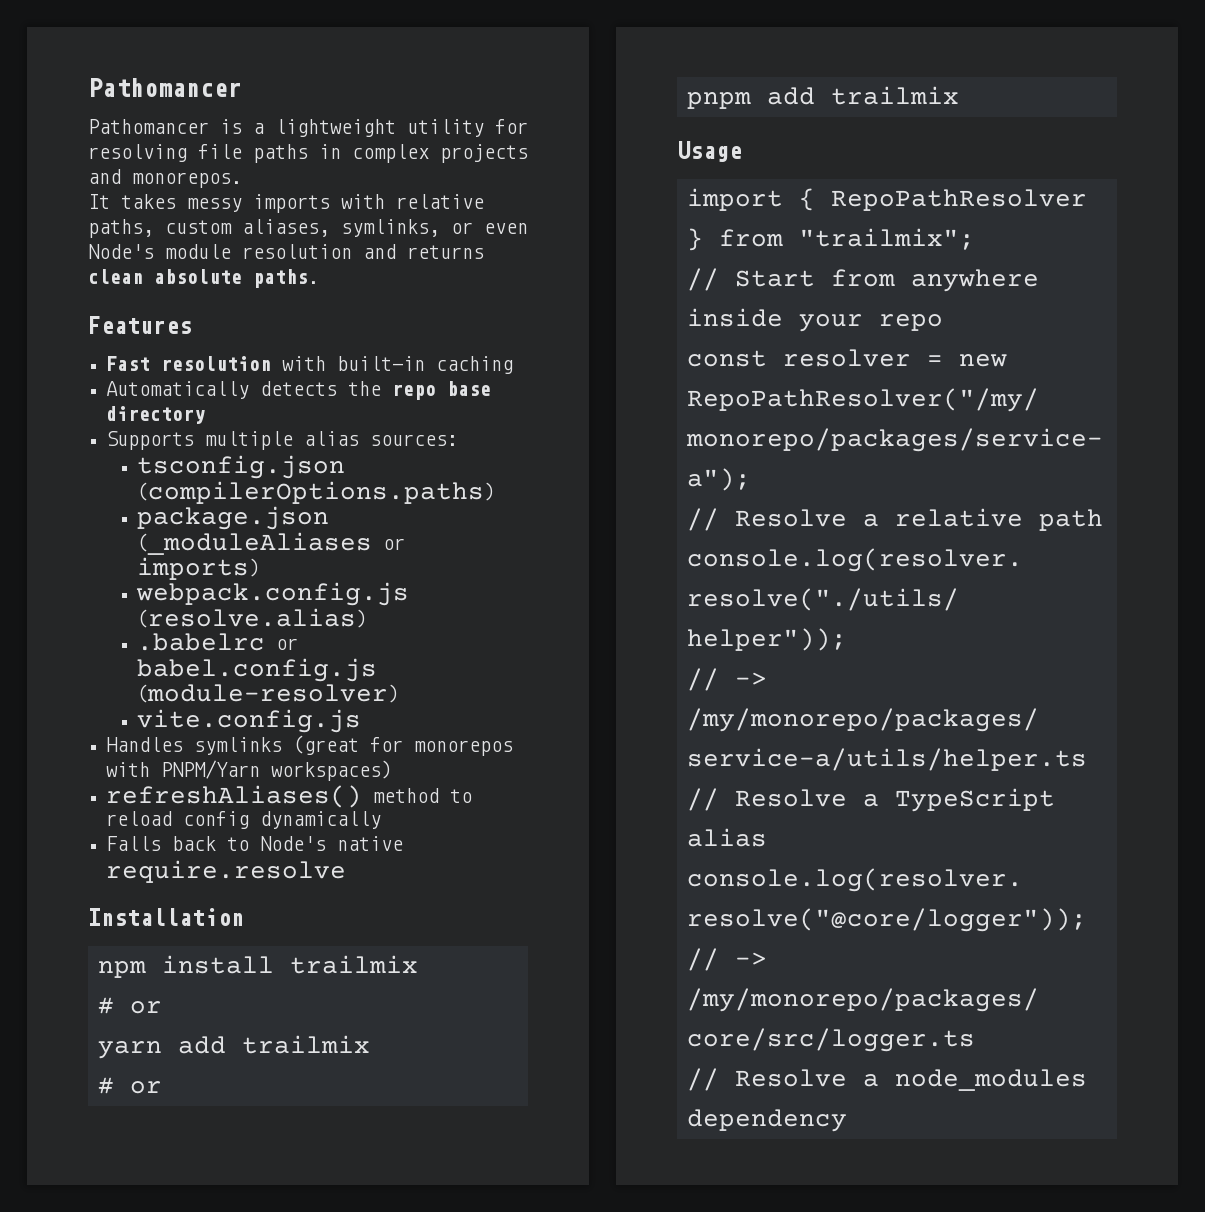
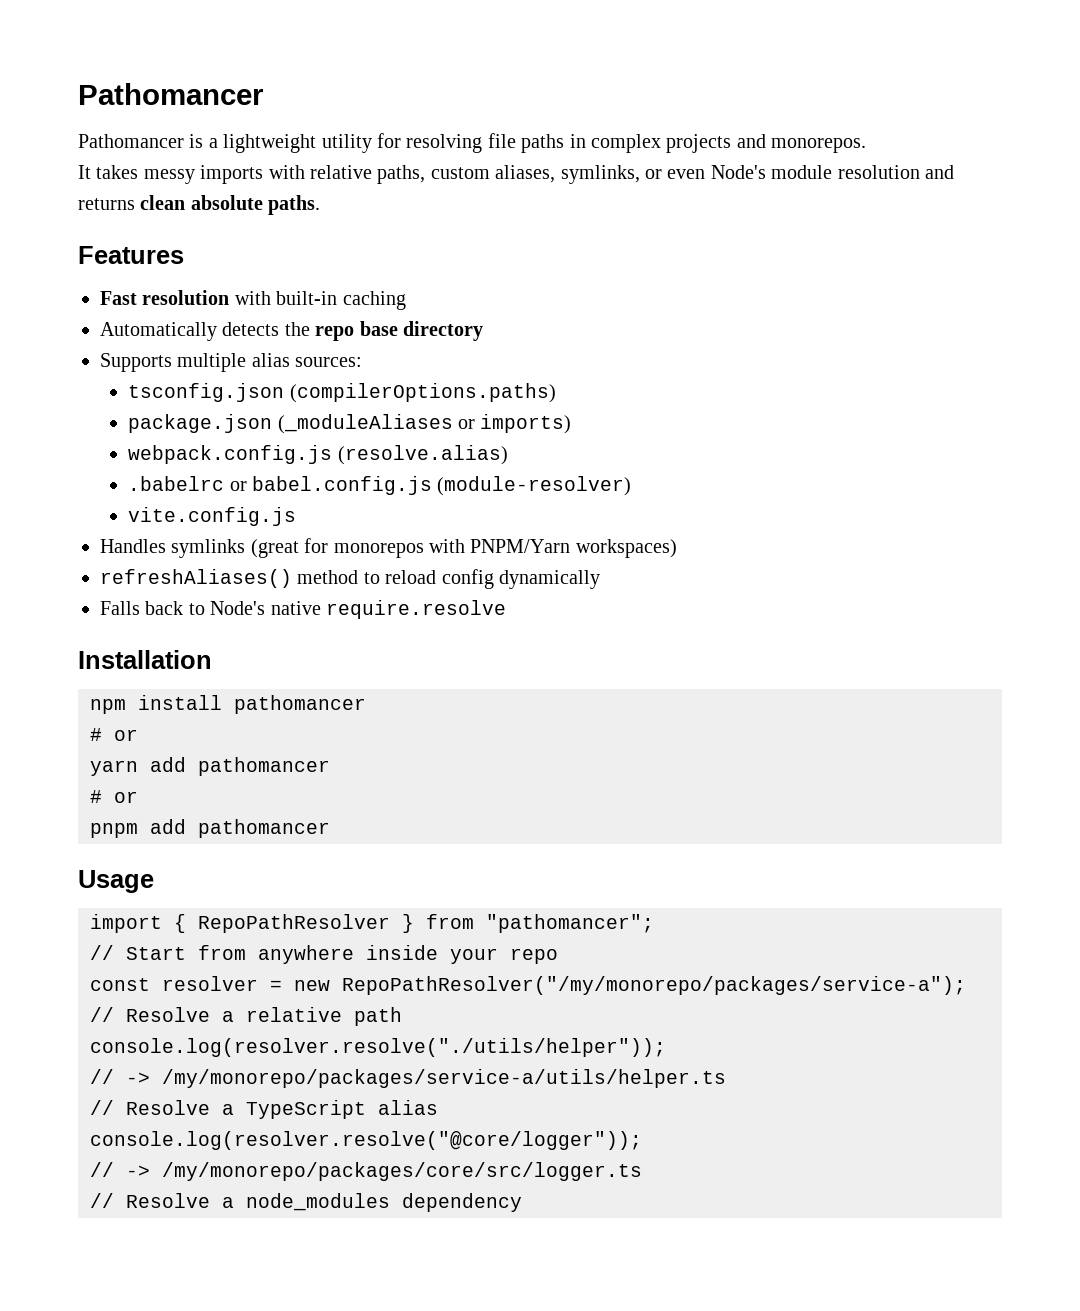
- npm install trailmix
+ npm install pathomancer
- yarn add trailmix
+ yarn add pathomancer
- pnpm add trailmix
+ pnpm add pathomancer
- import { RepoPathResolver } from "trailmix";
+ import { RepoPathResolver } from "pathomancer";

